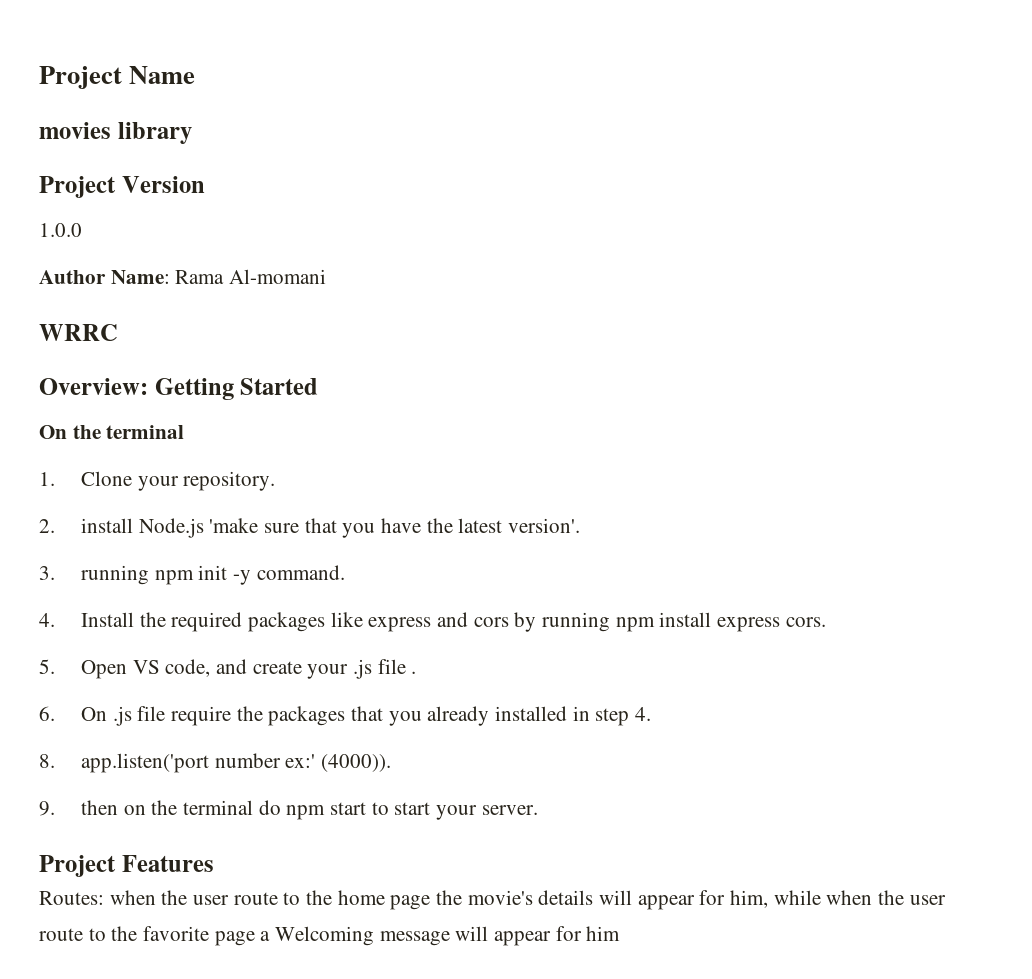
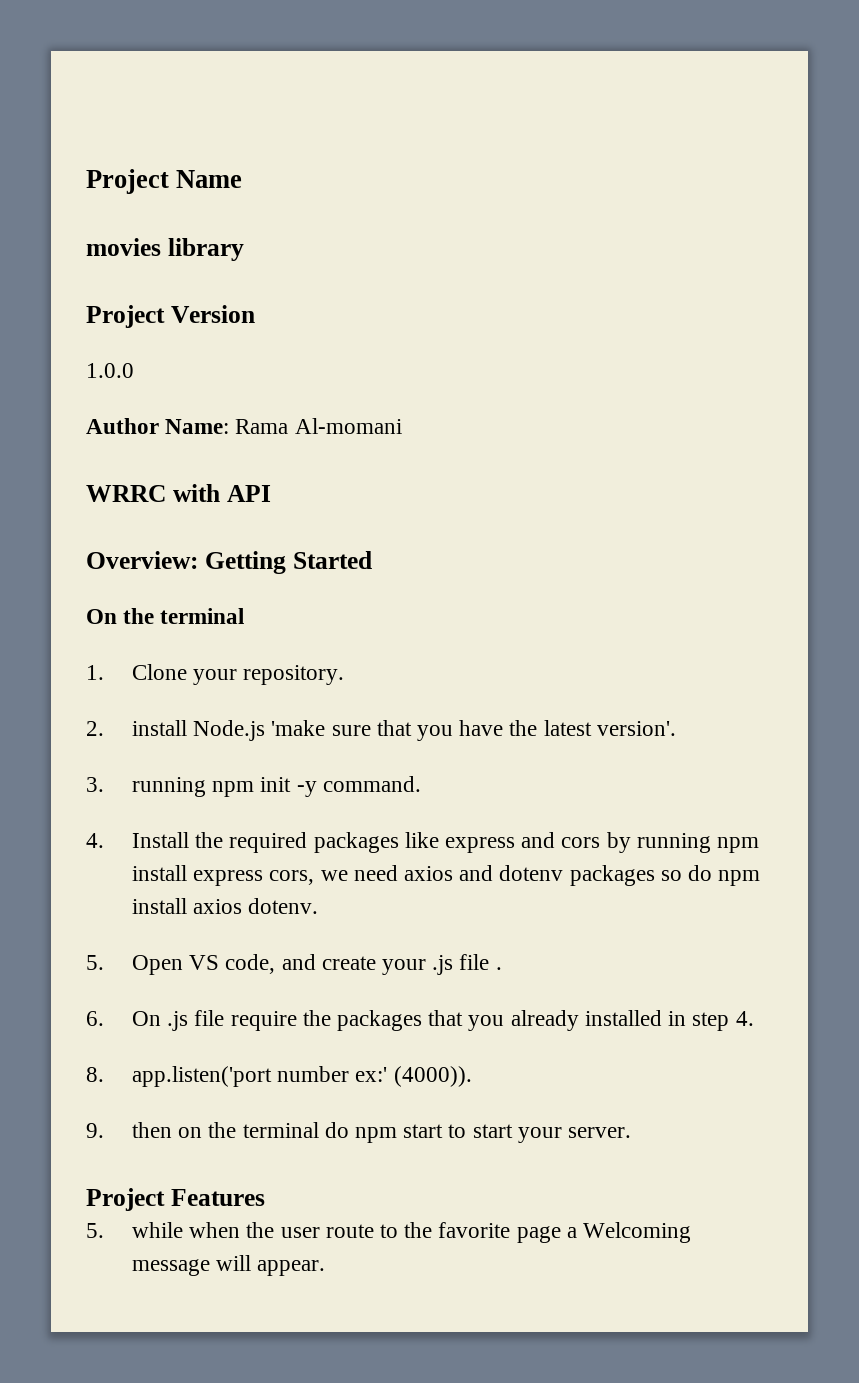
- WRRC
+ WRRC with API
- 4. Install the required packages like express and cors by running npm install express cors.
+ 4. Install the required packages like express and cors by running npm install express cors, we need axios and dotenv packages so do npm install axios dotenv.
- Routes: when the user route to the home page the movie's details will appear for him, while when the user route to the favorite page a Welcoming message will appear for him
+ 5. while when the user route to the favorite page a Welcoming message will appear.

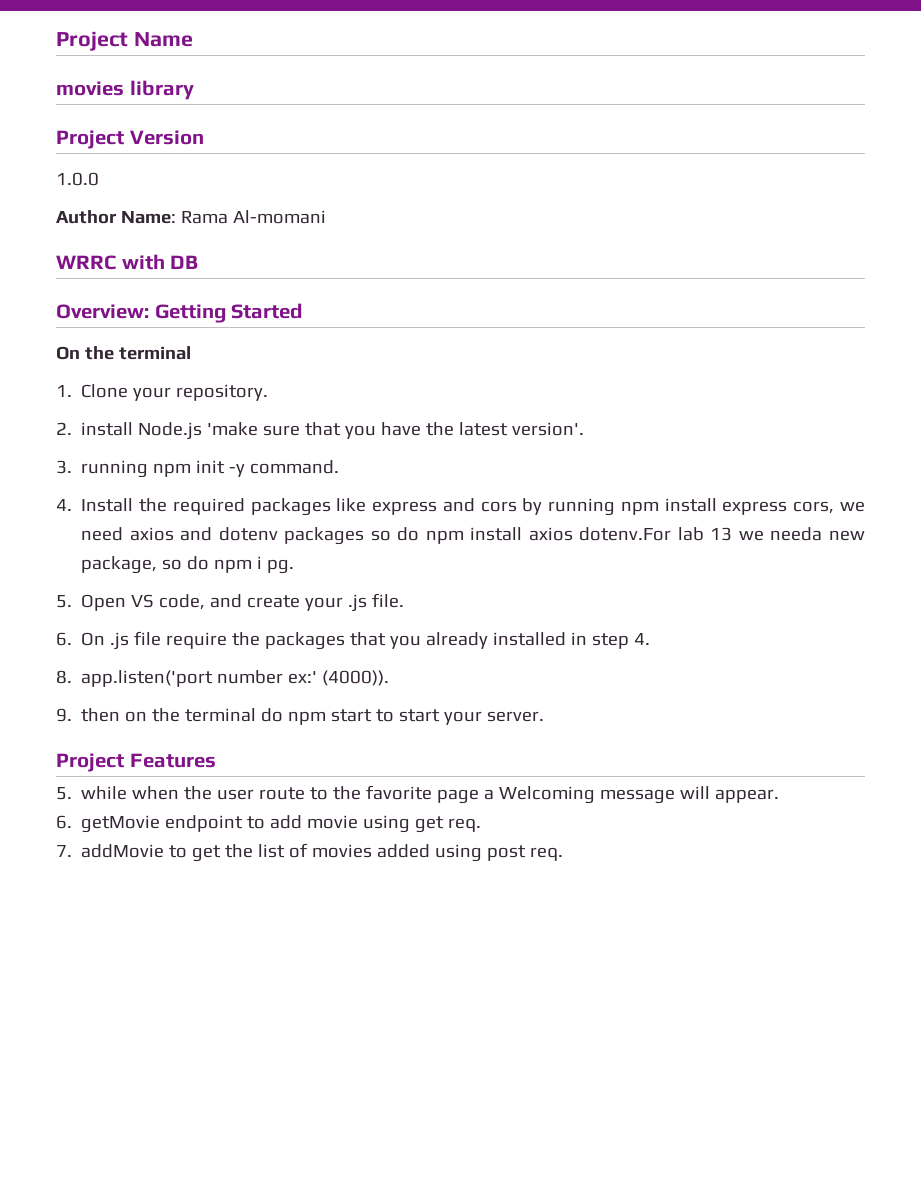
- WRRC with API
+ WRRC with DB
- 4. Install the required packages like express and cors by running npm install express cors, we need axios and dotenv packages so do npm install axios dotenv.
+ 4. Install the required packages like express and cors by running npm install express cors, we need axios and dotenv packages so do npm install axios dotenv.For lab 13 we needa new package, so do npm i pg.
- 5. Open VS code, and create your .js file .
+ 5. Open VS code, and create your .js file.
+ 6. getMovie endpoint to add movie using get req.
+ 7. addMovie to get the list of movies added using post req.

